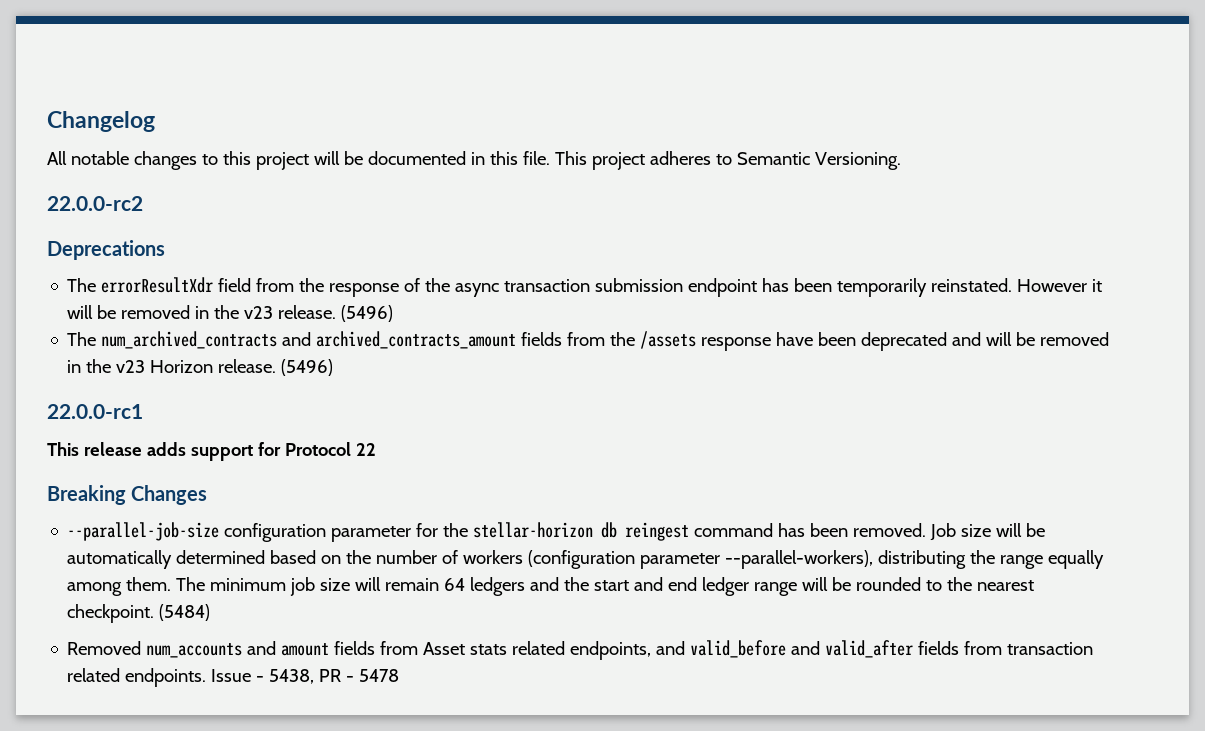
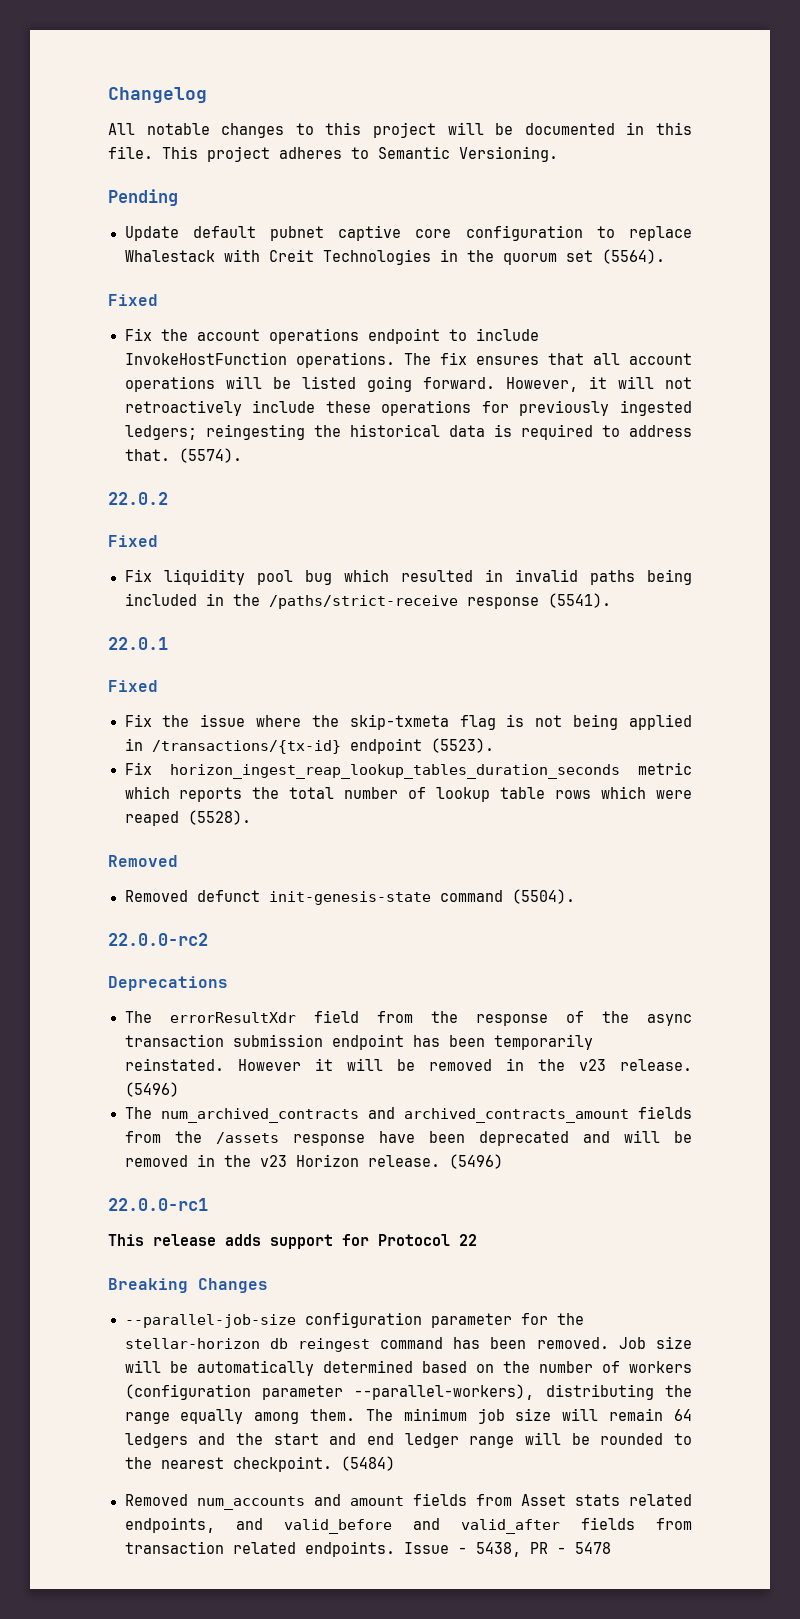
+ Pending
+ Update default pubnet captive core configuration to replace Whalestack with Creit Technologies in the quorum set (5564).
+ Fixed
+ Fix the account operations endpoint to include InvokeHostFunction operations. The fix ensures that all account operations will be listed going forward. However, it will not retroactively include these operations for previously ingested ledgers; reingesting the historical data is required to address that. (5574).
+ 22.0.2
+ Fixed
+ Fix liquidity pool bug which resulted in invalid paths being included in the /paths/strict-receive response (5541).
+ 22.0.1
+ Fixed
+ Fix the issue where the skip-txmeta flag is not being applied in /transactions/{tx-id} endpoint (5523).
+ Fix horizon_ingest_reap_lookup_tables_duration_seconds metric which reports the total number of lookup table rows which were reaped (5528).
+ Removed
+ Removed defunct init-genesis-state command (5504).

